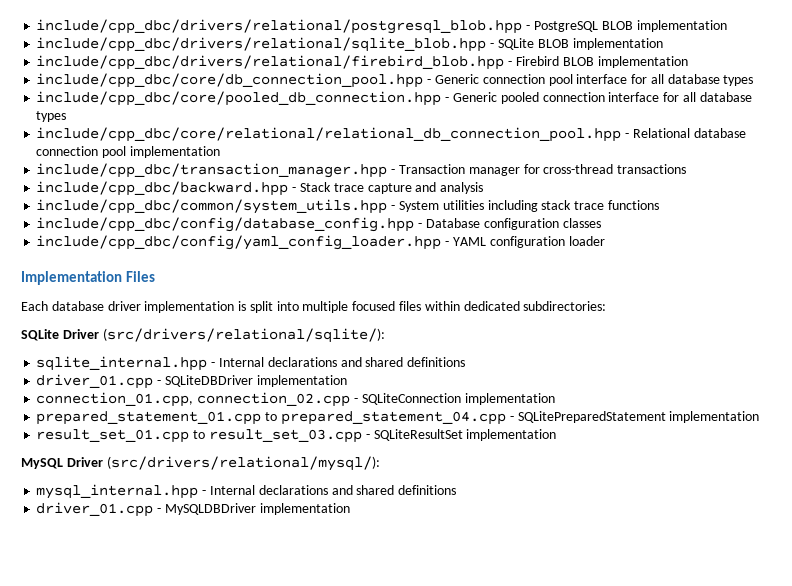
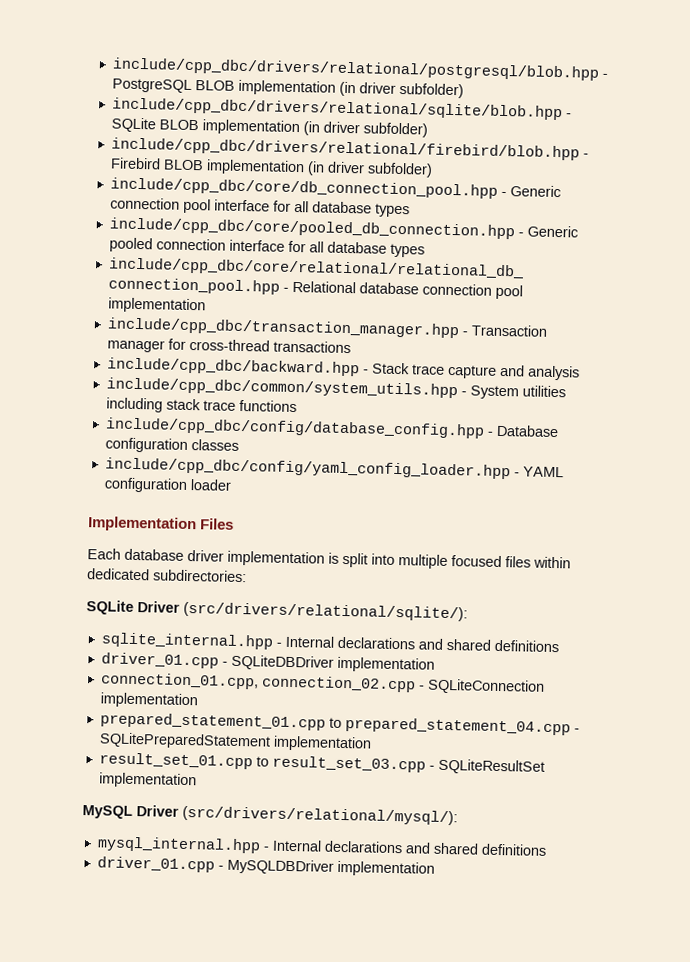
- include/cpp_dbc/drivers/relational/postgresql_blob.hpp - PostgreSQL BLOB implementation
- include/cpp_dbc/drivers/relational/sqlite_blob.hpp - SQLite BLOB implementation
- include/cpp_dbc/drivers/relational/firebird_blob.hpp - Firebird BLOB implementation
+ include/cpp_dbc/drivers/relational/postgresql/blob.hpp - PostgreSQL BLOB implementation (in driver subfolder)
+ include/cpp_dbc/drivers/relational/sqlite/blob.hpp - SQLite BLOB implementation (in driver subfolder)
+ include/cpp_dbc/drivers/relational/firebird/blob.hpp - Firebird BLOB implementation (in driver subfolder)

